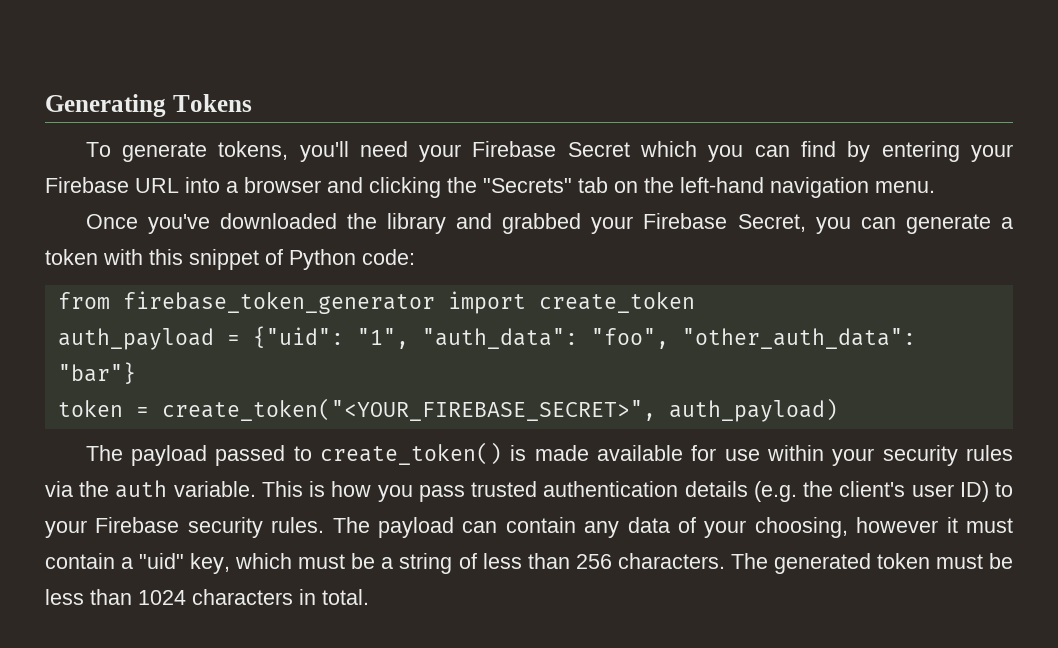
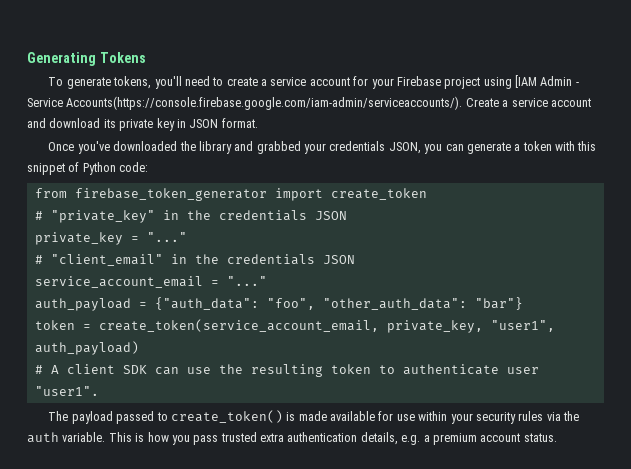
- To generate tokens, you'll need your Firebase Secret which you can find by entering your Firebase URL into a browser and clicking the "Secrets" tab on the left-hand navigation menu.
+ To generate tokens, you'll need to create a service account for your Firebase project using [IAM Admin - Service Accounts(https://console.firebase.google.com/iam-admin/serviceaccounts/). Create a service account and download its private key in JSON format.
- Once you've downloaded the library and grabbed your Firebase Secret, you can generate a token with this snippet of Python code:
+ Once you've downloaded the library and grabbed your credentials JSON, you can generate a token with this snippet of Python code:
+ # "private_key" in the credentials JSON
+ private_key = "..."
+ # "client_email" in the credentials JSON
+ service_account_email = "..."
- auth_payload = {"uid": "1", "auth_data": "foo", "other_auth_data": "bar"}
+ auth_payload = {"auth_data": "foo", "other_auth_data": "bar"}
- token = create_token("<YOUR_FIREBASE_SECRET>", auth_payload)
+ token = create_token(service_account_email, private_key, "user1", auth_payload)
+ # A client SDK can use the resulting token to authenticate user "user1".
- This is how you pass trusted authentication details (e.g. the client's user ID) to your Firebase security rules. The payload can contain any data of your choosing, however it must contain a "uid" key, which must be a string of less than 256 characters. The generated token must be less than 1024 characters in total.
+ This is how you pass trusted extra authentication details, e.g. a premium account status.

